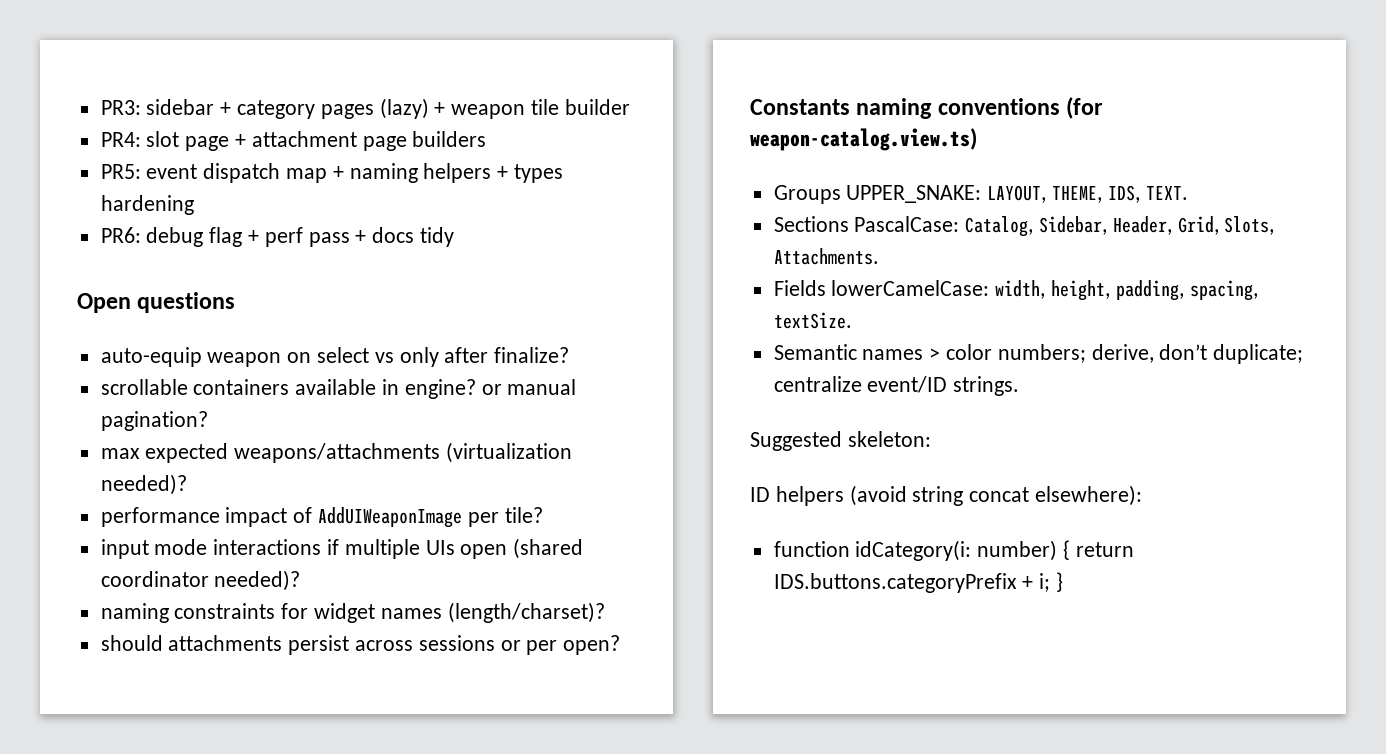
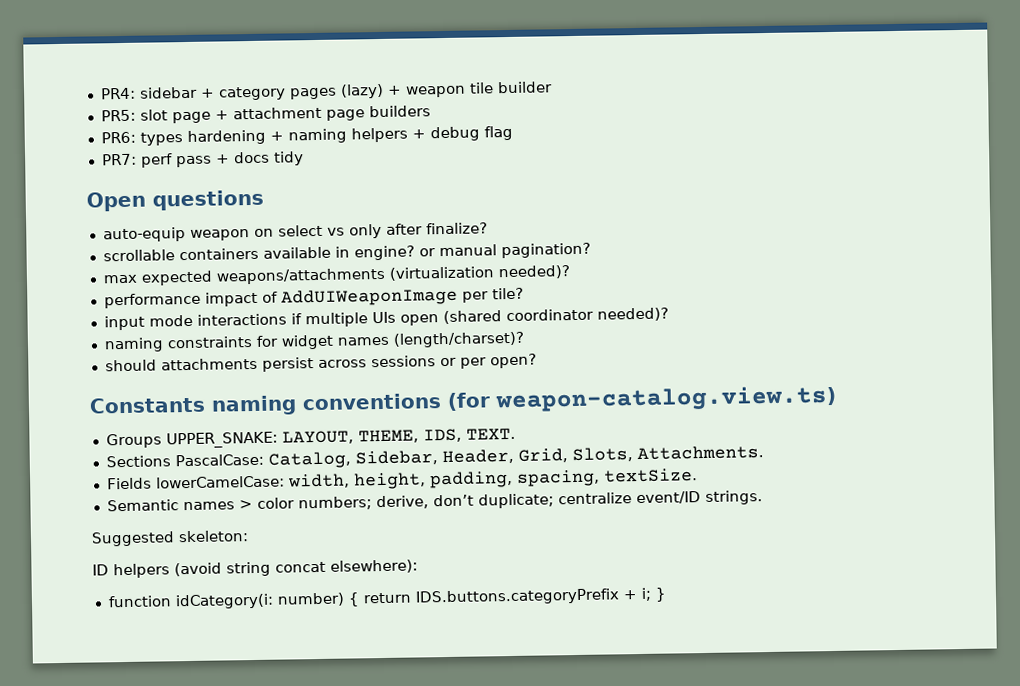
- PR3: sidebar + category pages (lazy) + weapon tile builder
+ PR4: sidebar + category pages (lazy) + weapon tile builder
- PR4: slot page + attachment page builders
+ PR5: slot page + attachment page builders
- PR5: event dispatch map + naming helpers + types hardening
- PR6: debug flag + perf pass + docs tidy
+ PR6: types hardening + naming helpers + debug flag
+ PR7: perf pass + docs tidy

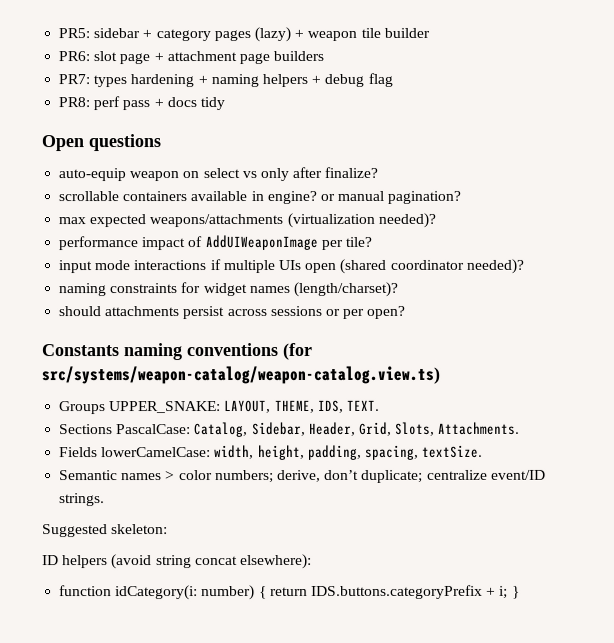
- PR4: sidebar + category pages (lazy) + weapon tile builder
+ PR5: sidebar + category pages (lazy) + weapon tile builder
- PR5: slot page + attachment page builders
+ PR6: slot page + attachment page builders
- PR6: types hardening + naming helpers + debug flag
+ PR7: types hardening + naming helpers + debug flag
- PR7: perf pass + docs tidy
+ PR8: perf pass + docs tidy
- Constants naming conventions (for weapon-catalog.view.ts)
+ Constants naming conventions (for src/systems/weapon-catalog/weapon-catalog.view.ts)

